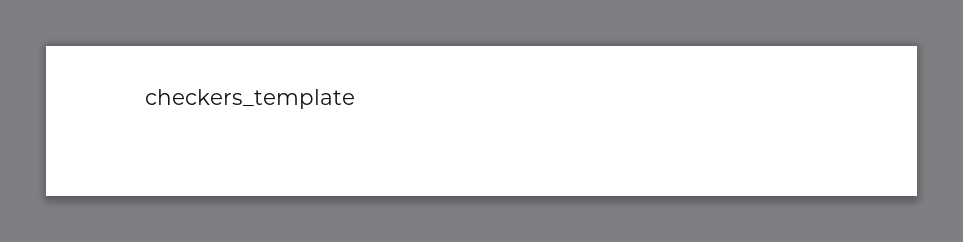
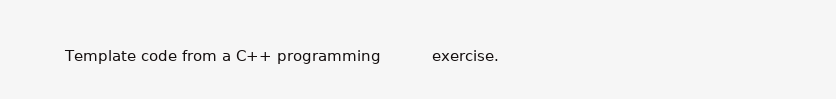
- checkers_template
+ Template code from a C++ programming exercise.

